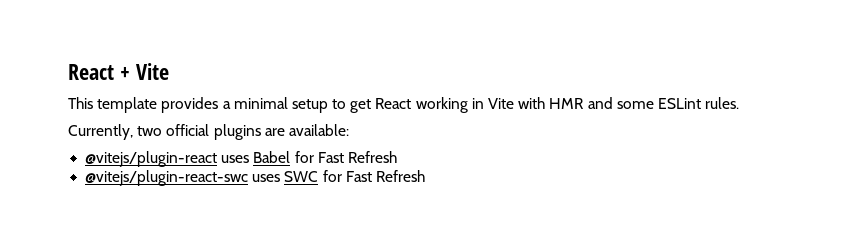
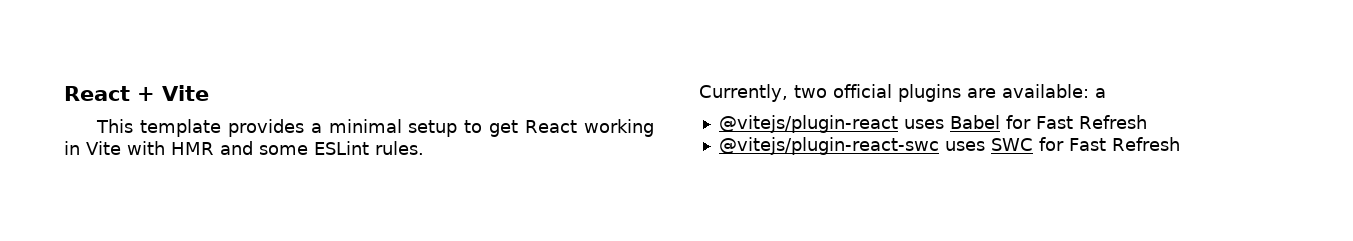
- Currently, two official plugins are available:
+ Currently, two official plugins are available: a

